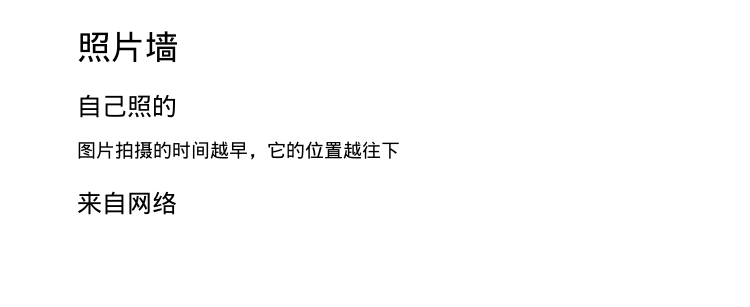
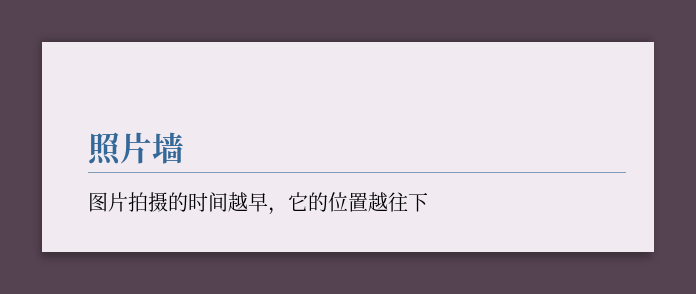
- 自己照的
- 来自网络

